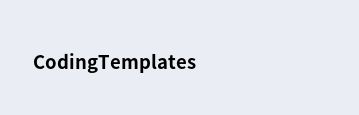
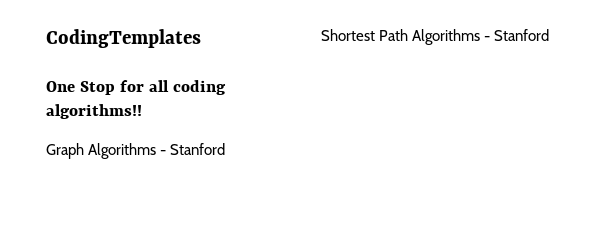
+ One Stop for all coding algorithms!!
+ Graph Algorithms - Stanford
+ Shortest Path Algorithms - Stanford

